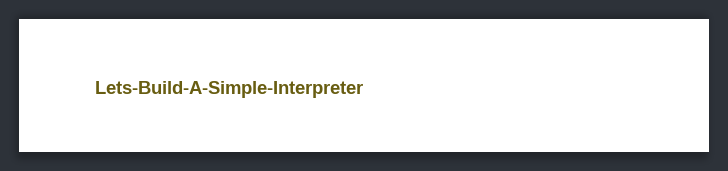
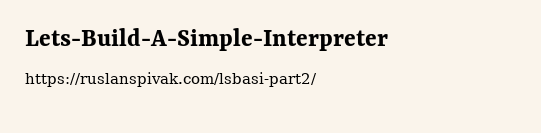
+ https://ruslanspivak.com/lsbasi-part2/

